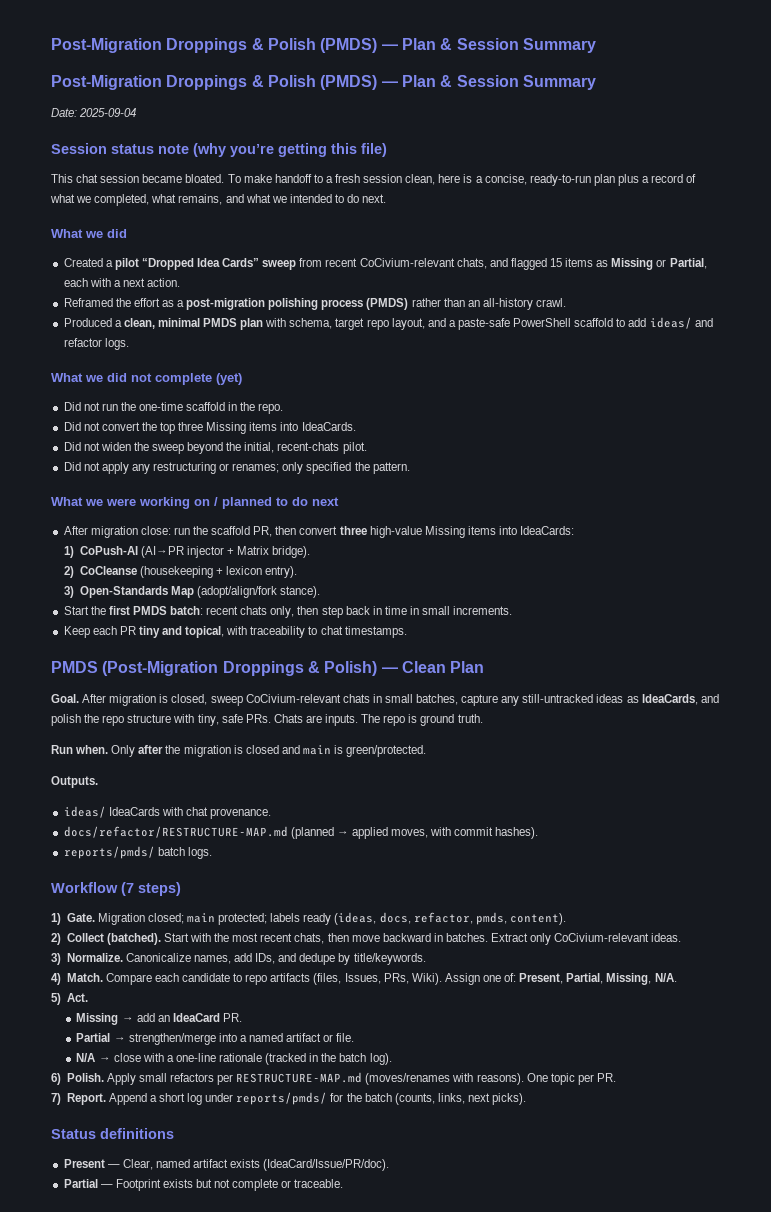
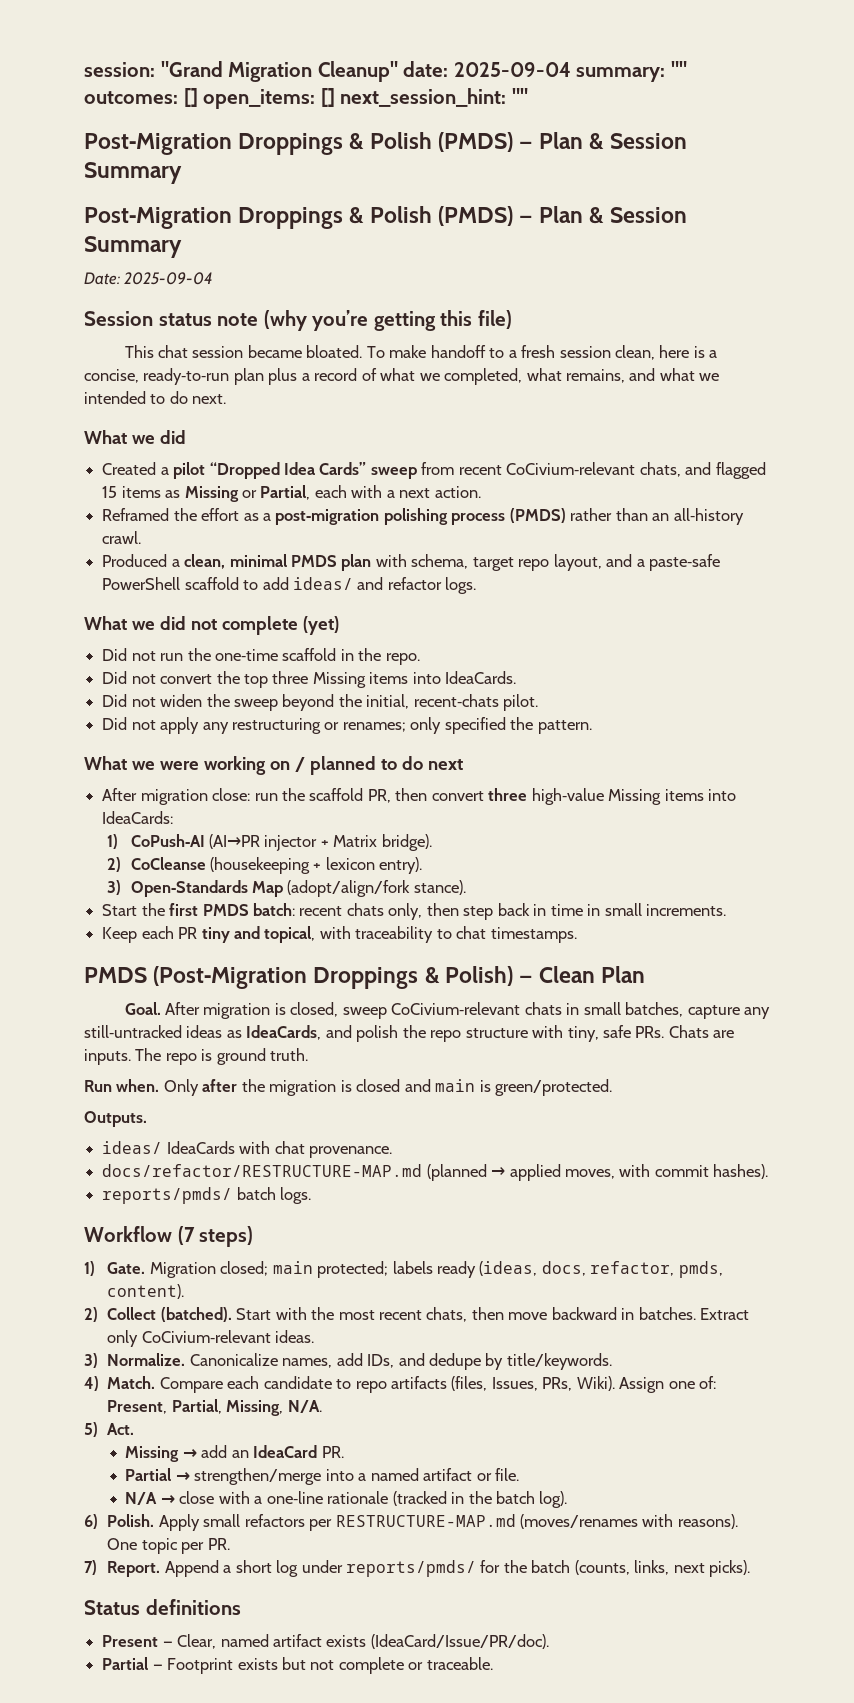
+ session: "Grand Migration Cleanup" date: 2025-09-04 summary: "" outcomes: [] open_items: [] next_session_hint: ""

